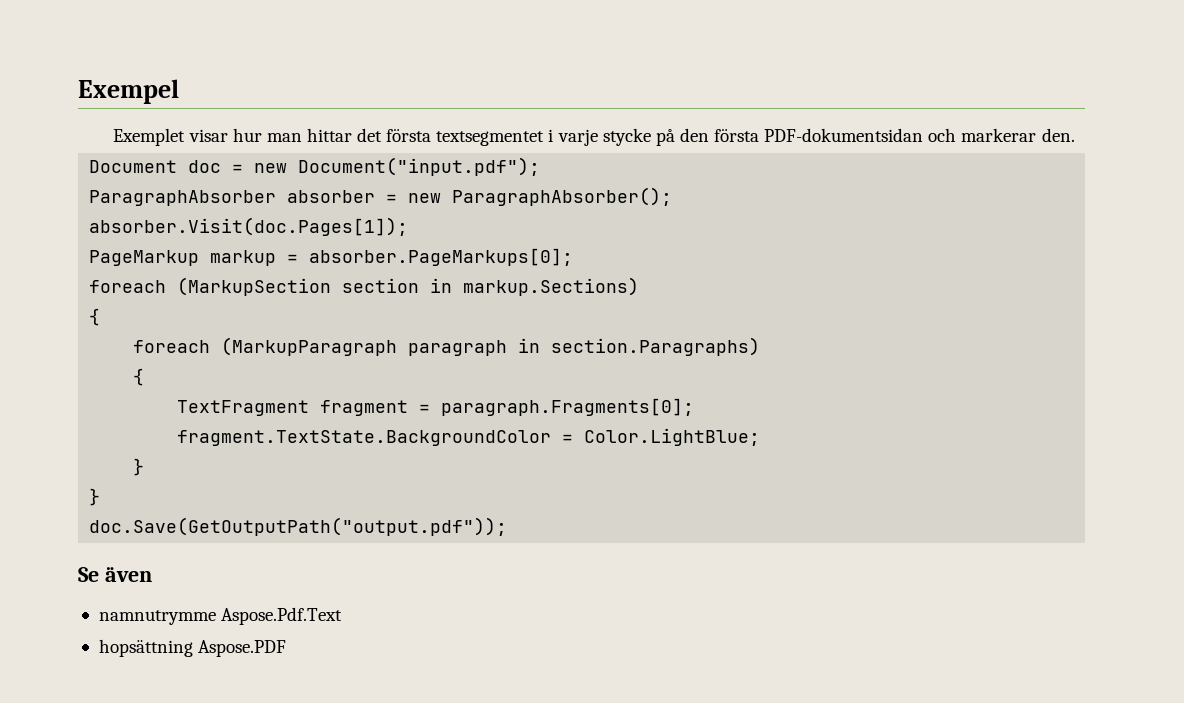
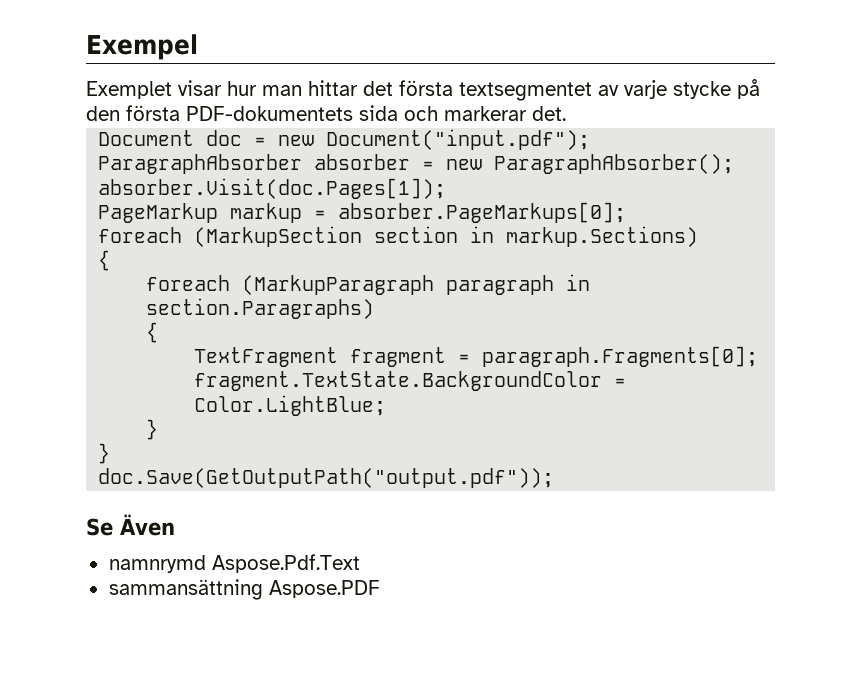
- Exemplet visar hur man hittar det första textsegmentet i varje stycke på den första PDF-dokumentsidan och markerar den.
+ Exemplet visar hur man hittar det första textsegmentet av varje stycke på den första PDF-dokumentets sida och markerar det.
- Se även
- namnutrymme Aspose.Pdf.Text
+ Se Även
+ namnrymd Aspose.Pdf.Text
- hopsättning Aspose.PDF
+ sammansättning Aspose.PDF

